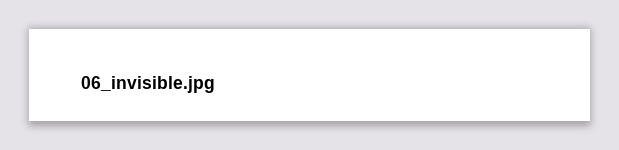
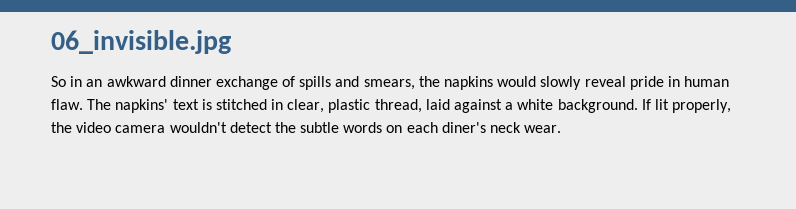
+ So in an awkward dinner exchange of spills and smears, the napkins would slowly reveal pride in human flaw. The napkins' text is stitched in clear, plastic thread, laid against a white background. If lit properly, the video camera wouldn't detect the subtle words on each diner's neck wear.

